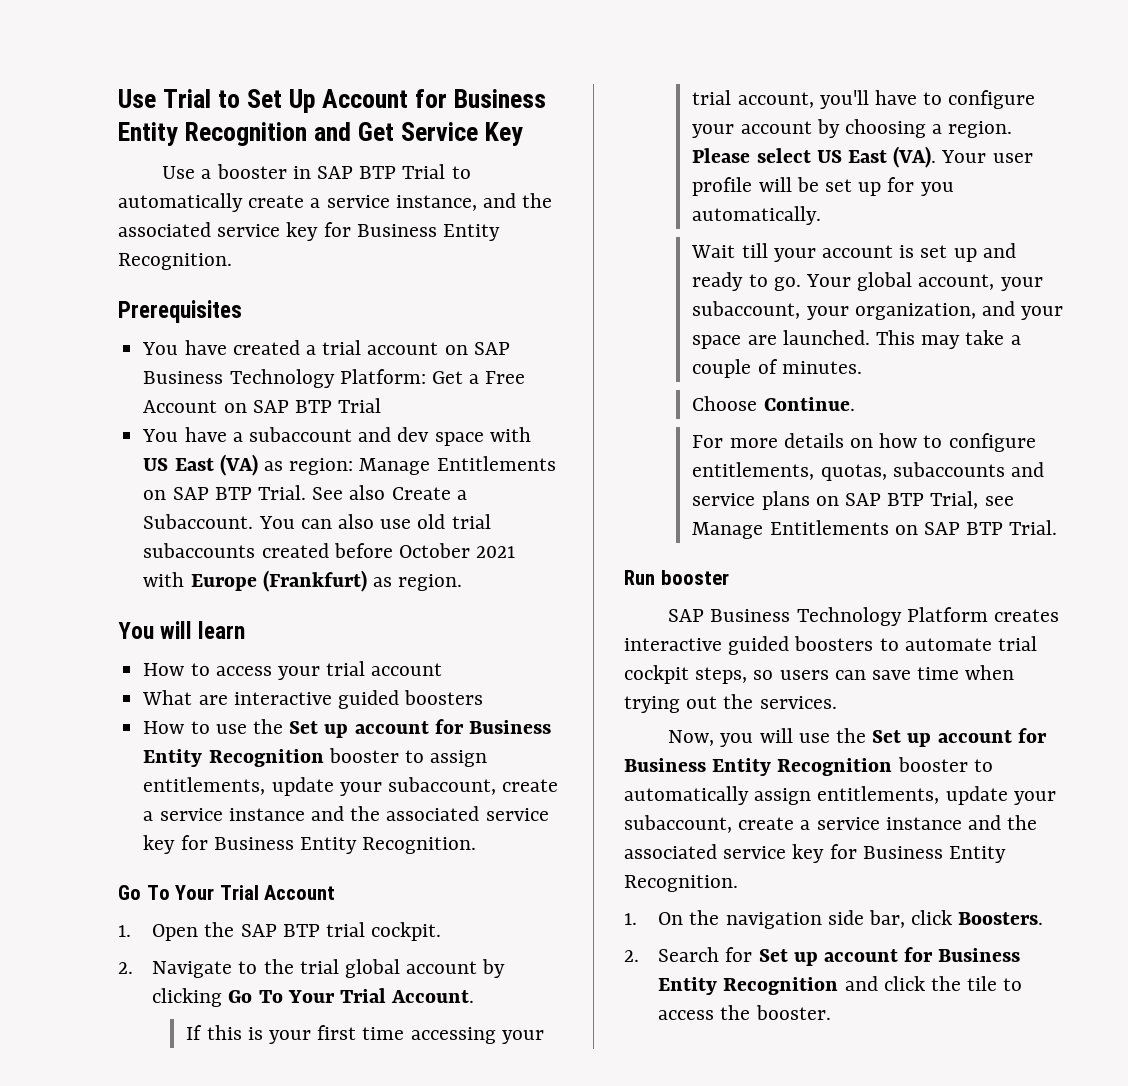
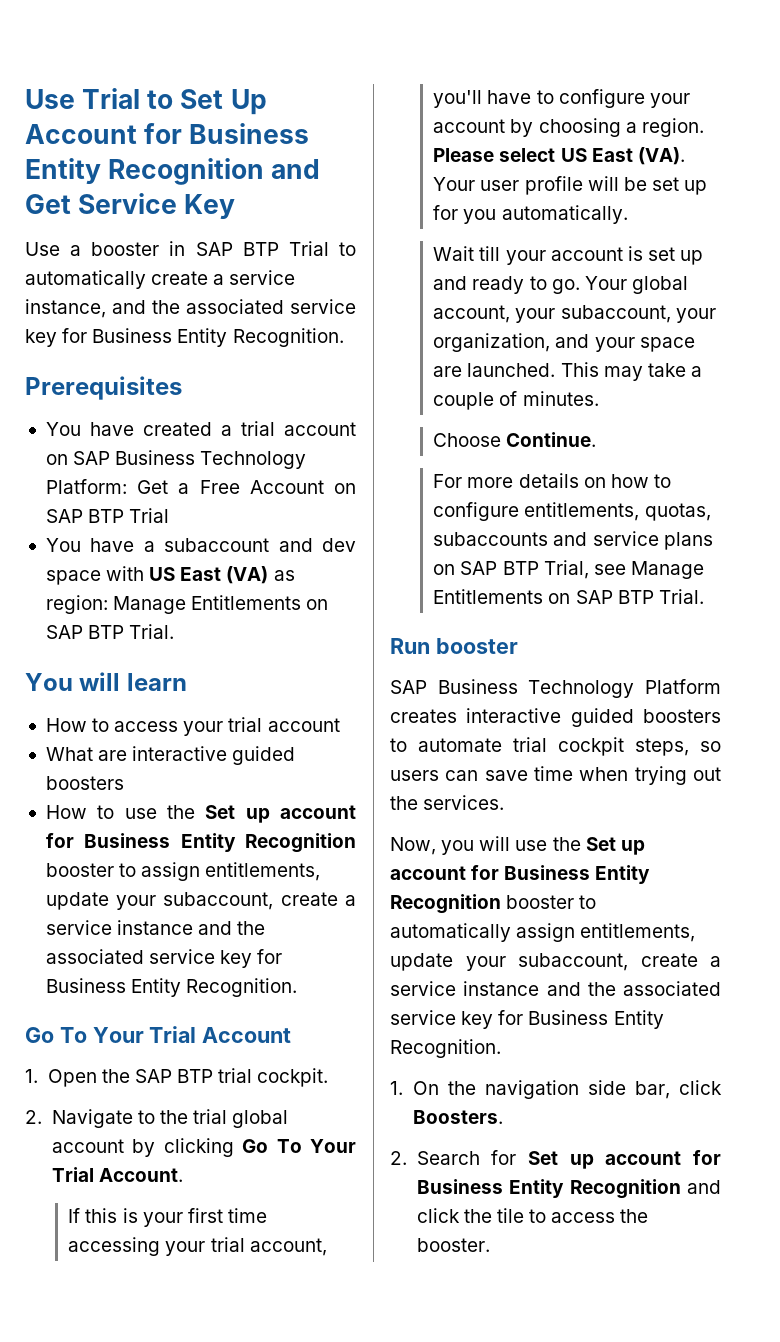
- See also Create a Subaccount. You can also use old trial subaccounts created before October 2021 with Europe (Frankfurt) as region.

